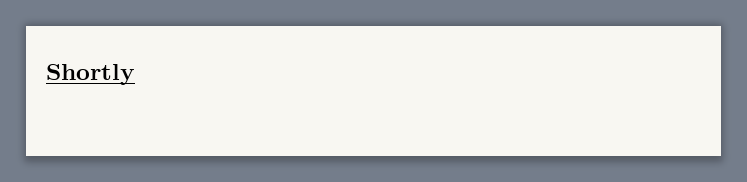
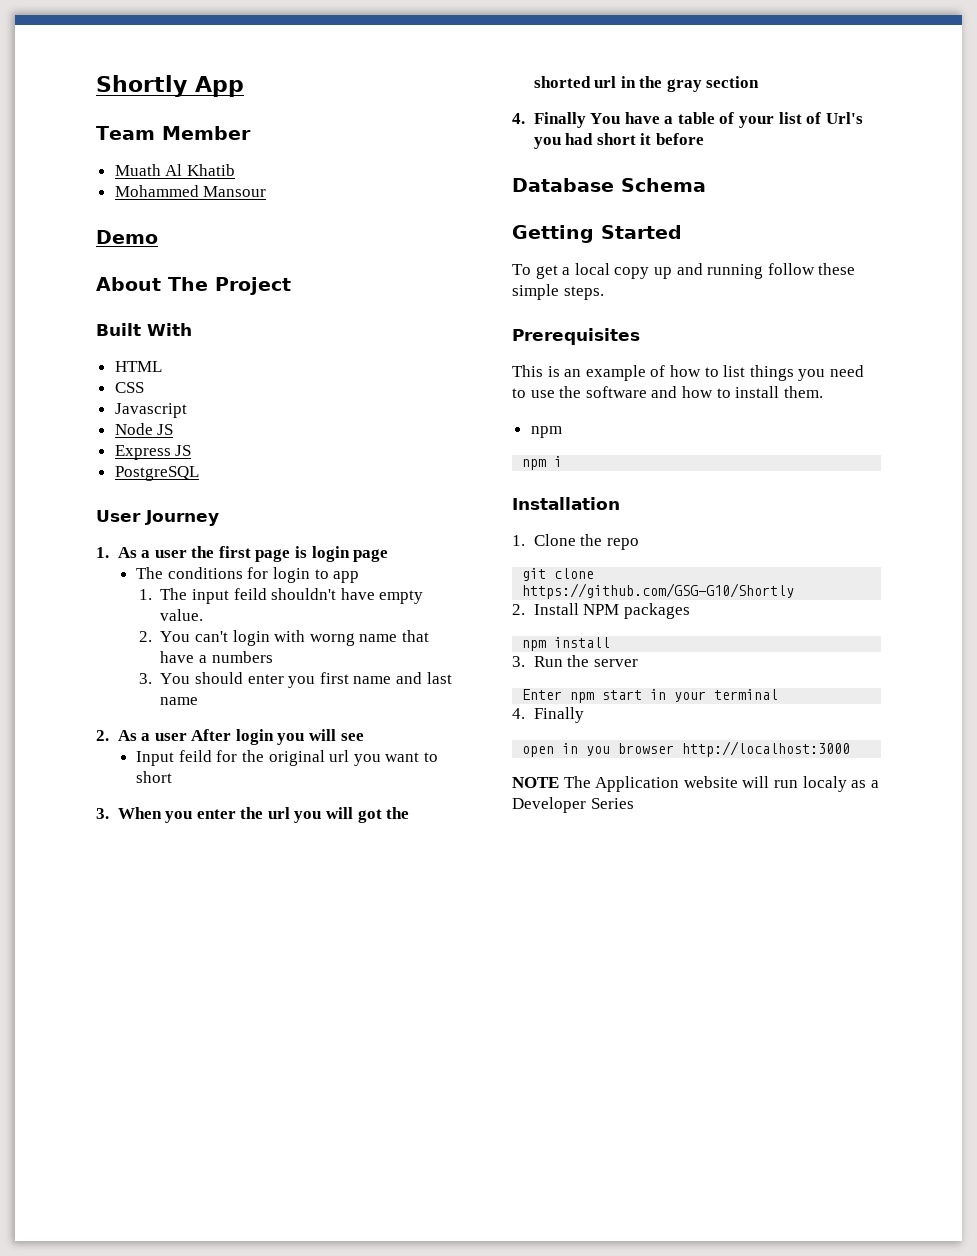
- Shortly
+ Shortly App
+ Team Member
+ Muath Al Khatib
+ Mohammed Mansour
+ Demo
+ About The Project
+ Built With
+ HTML
+ CSS
+ Javascript
+ Node JS
+ Express JS
+ PostgreSQL
+ User Journey
+ 1. As a user the first page is login page
+ The conditions for login to app
+ 1. The input feild shouldn't have empty value.
+ 2. You can't login with worng name that have a numbers
+ 3. You should enter you first name and last name
+ 2. As a user After login you will see
+ Input feild for the original url you want to short
+ 3. When you enter the url you will got the shorted url in the gray section
+ 4. Finally You have a table of your list of Url's you had short it before
+ Database Schema
+ Getting Started
+ To get a local copy up and running follow these simple steps.
+ Prerequisites
+ This is an example of how to list things you need to use the software and how to install them.
+ npm
+ npm i
+ Installation
+ 1. Clone the repo
+ git clone https://github.com/GSG-G10/Shortly
+ 2. Install NPM packages
+ npm install
+ 3. Run the server
+ Enter npm start in your terminal
+ 4. Finally
+ open in you browser http://localhost:3000
+ NOTE The Application website will run localy as a Developer Series

